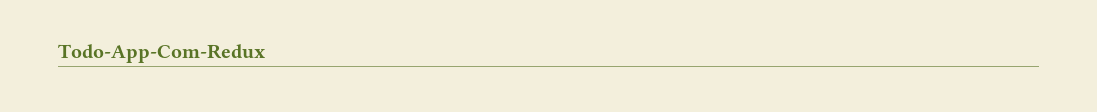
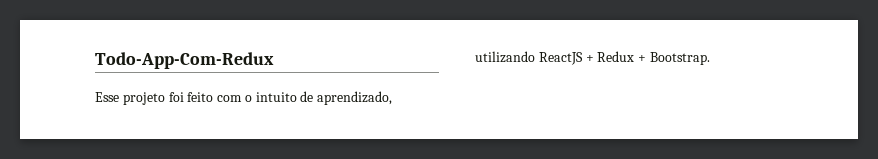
+ Esse projeto foi feito com o intuito de aprendizado, utilizando ReactJS + Redux + Bootstrap.

